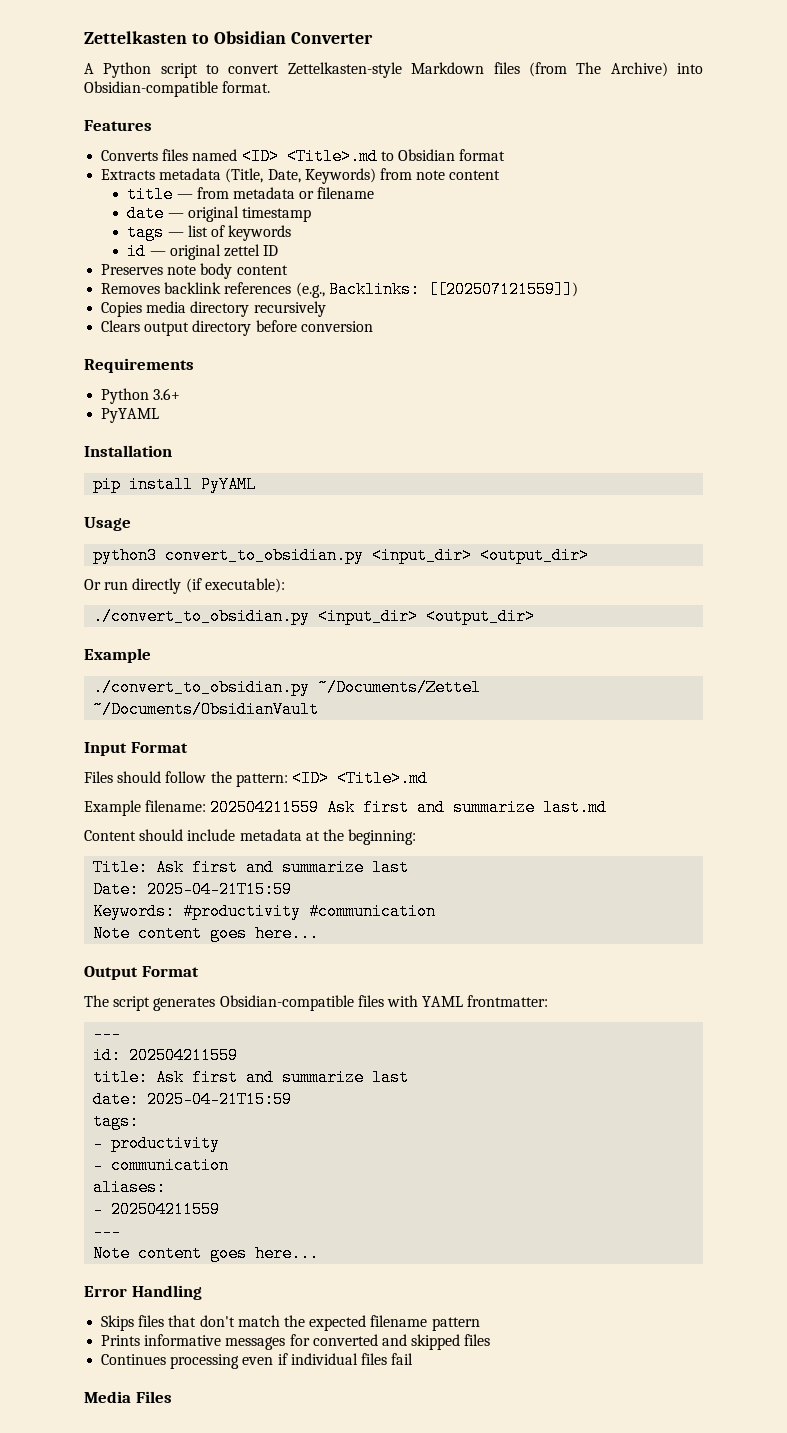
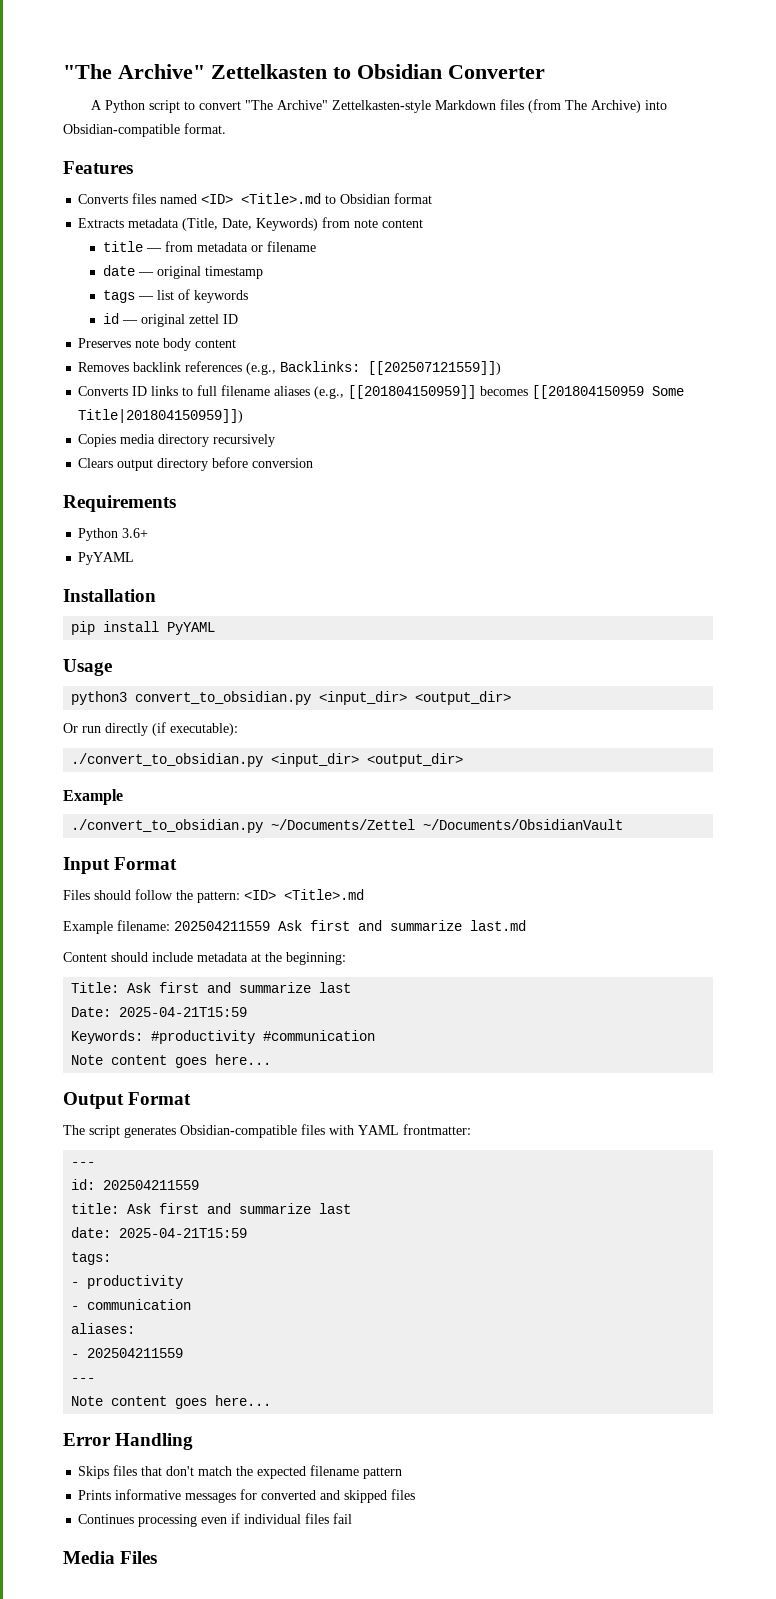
- Zettelkasten to Obsidian Converter
+ "The Archive" Zettelkasten to Obsidian Converter
- A Python script to convert Zettelkasten-style Markdown files (from The Archive) into Obsidian-compatible format.
+ A Python script to convert "The Archive" Zettelkasten-style Markdown files (from The Archive) into Obsidian-compatible format.
+ Converts ID links to full filename aliases (e.g., [[201804150959]] becomes [[201804150959 Some Title|201804150959]])

